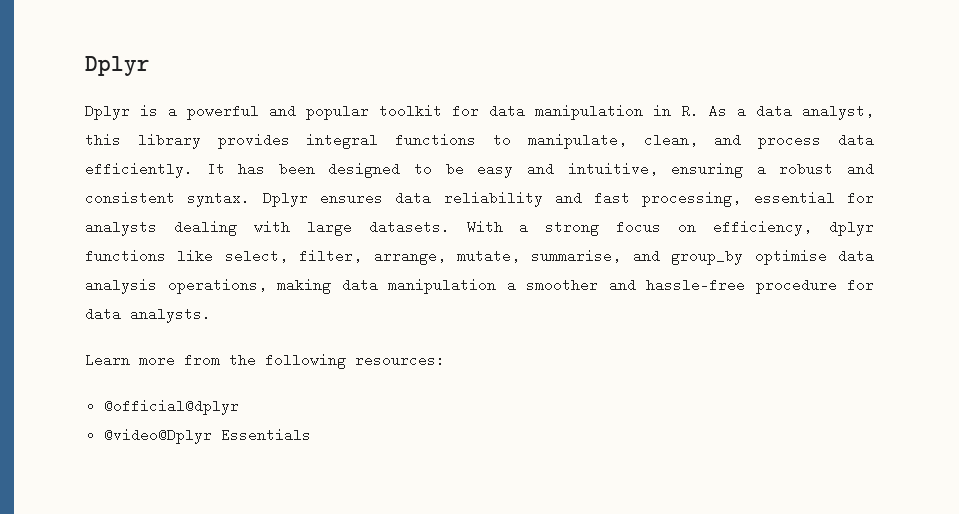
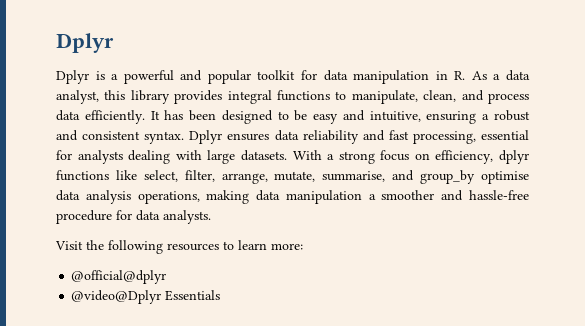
- Learn more from the following resources:
+ Visit the following resources to learn more:

